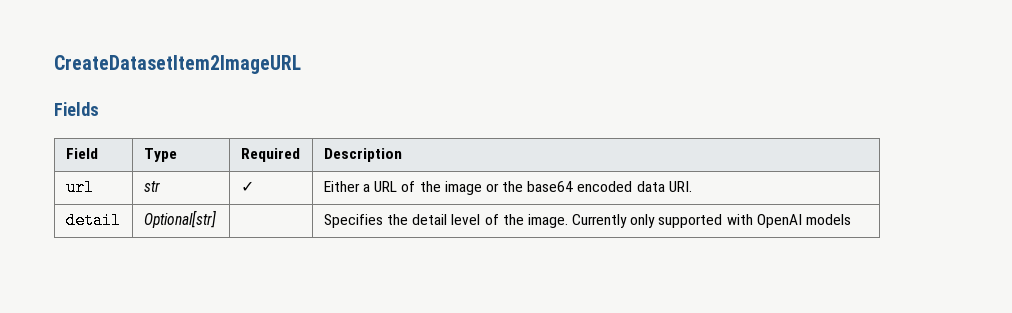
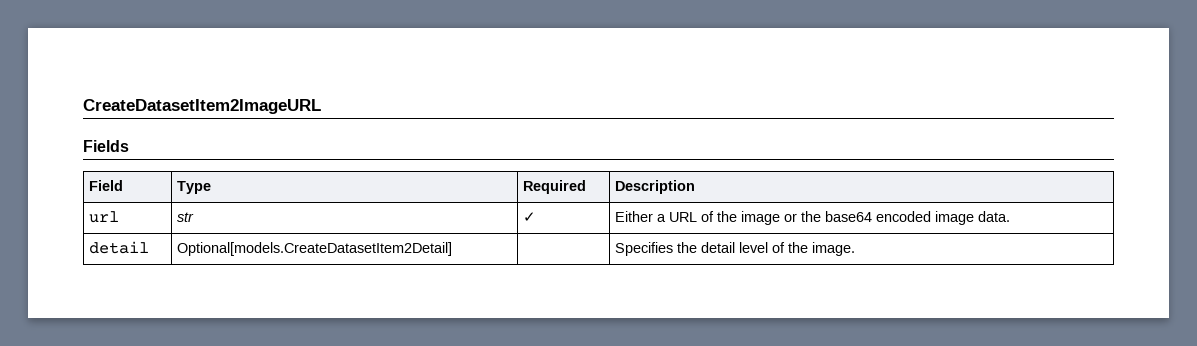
- url | str | ✓ | Either a URL of the image or the base64 encoded data URI.
+ url | str | ✓ | Either a URL of the image or the base64 encoded image data.
- detail | Optional[str] | | Specifies the detail level of the image. Currently only supported with OpenAI models
+ detail | Optional[models.CreateDatasetItem2Detail] | | Specifies the detail level of the image.

